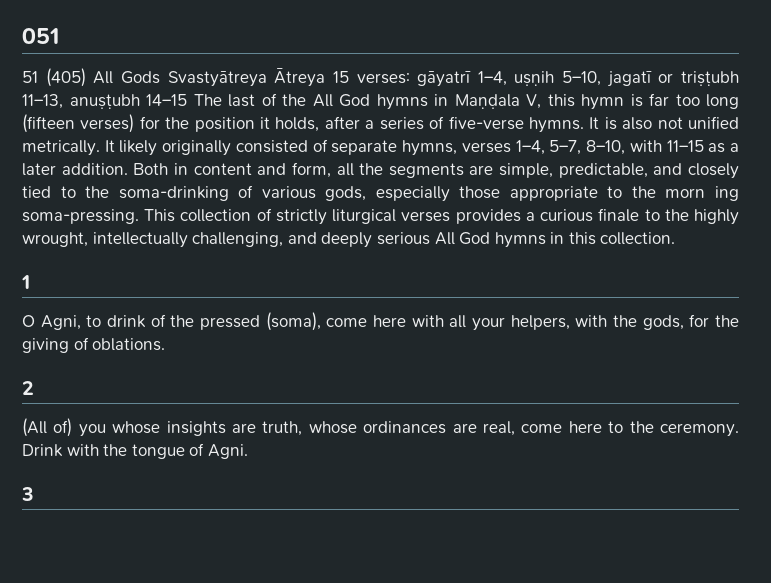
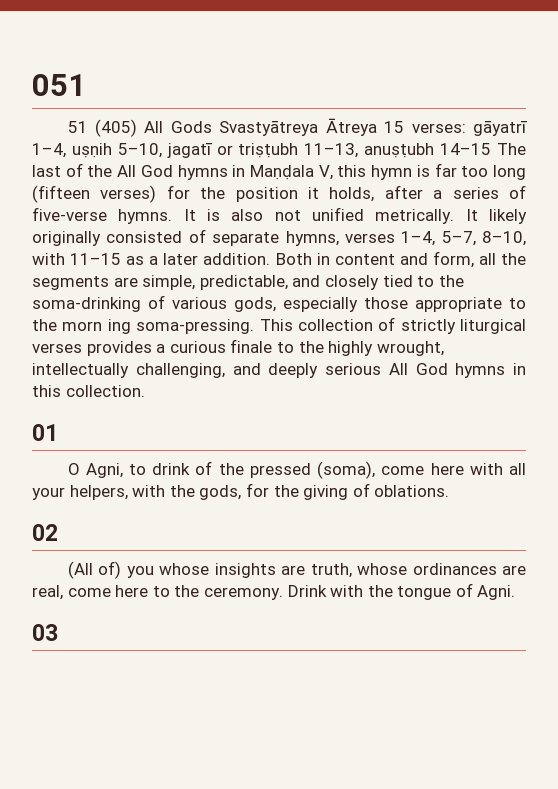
- 1
+ 01
- 2
+ 02
- 3
+ 03

